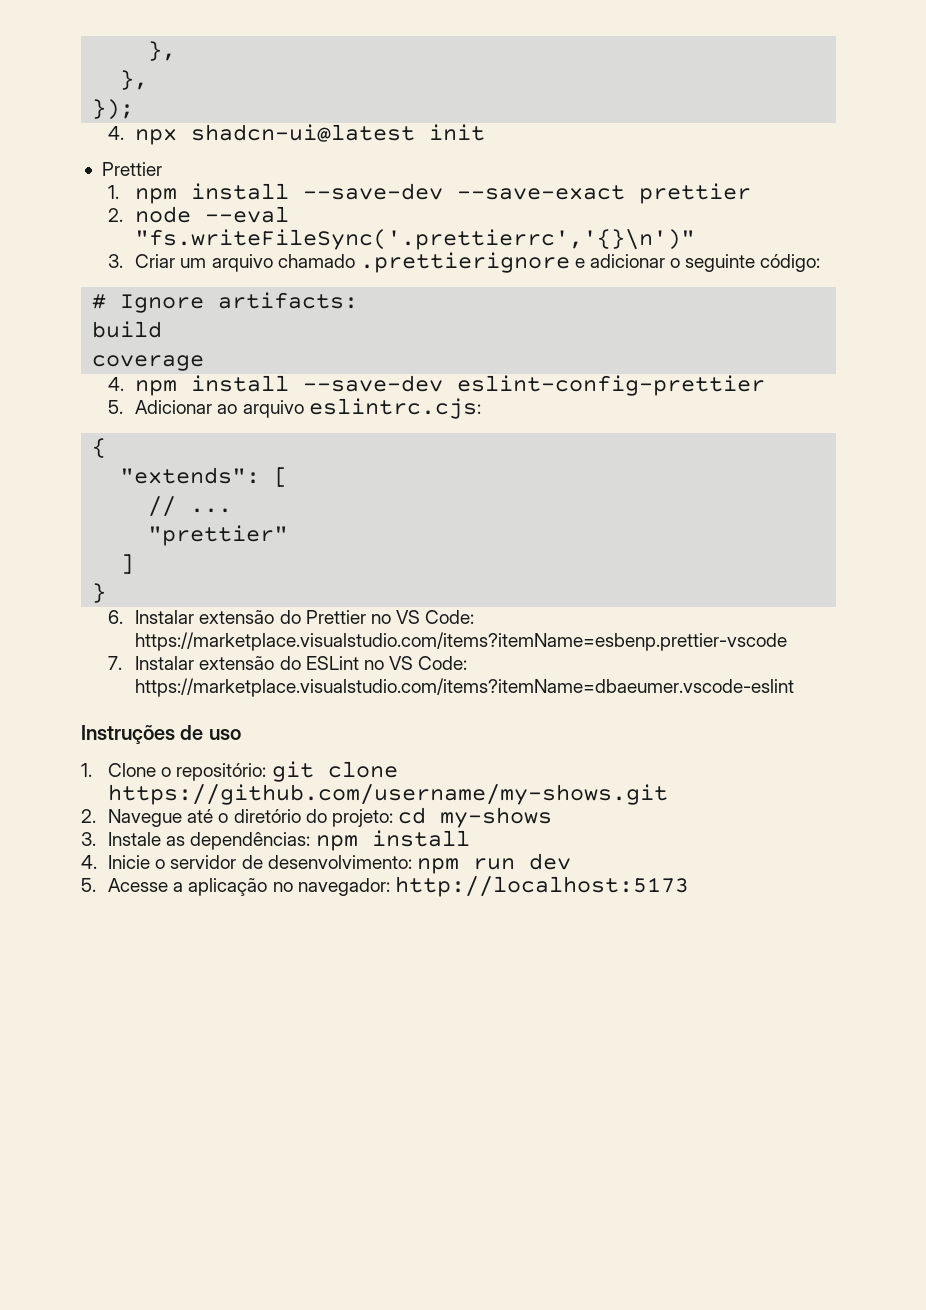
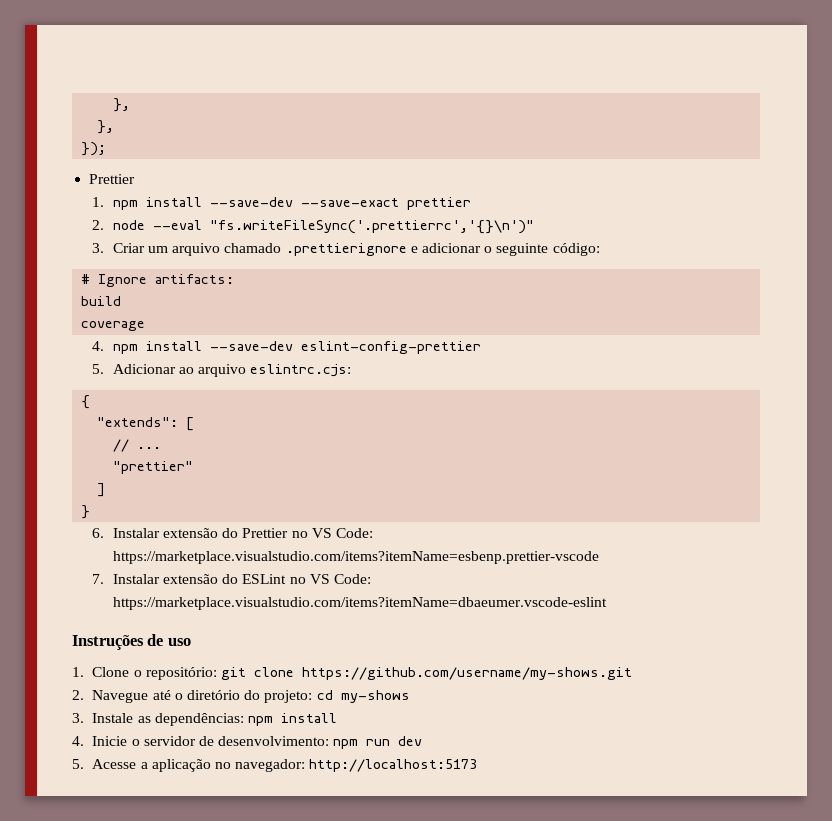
- 4. npx shadcn-ui@latest init

